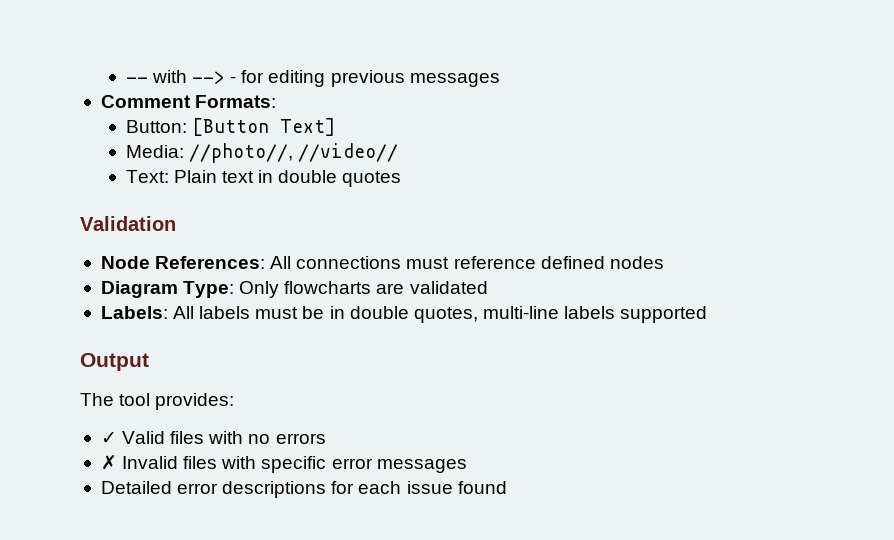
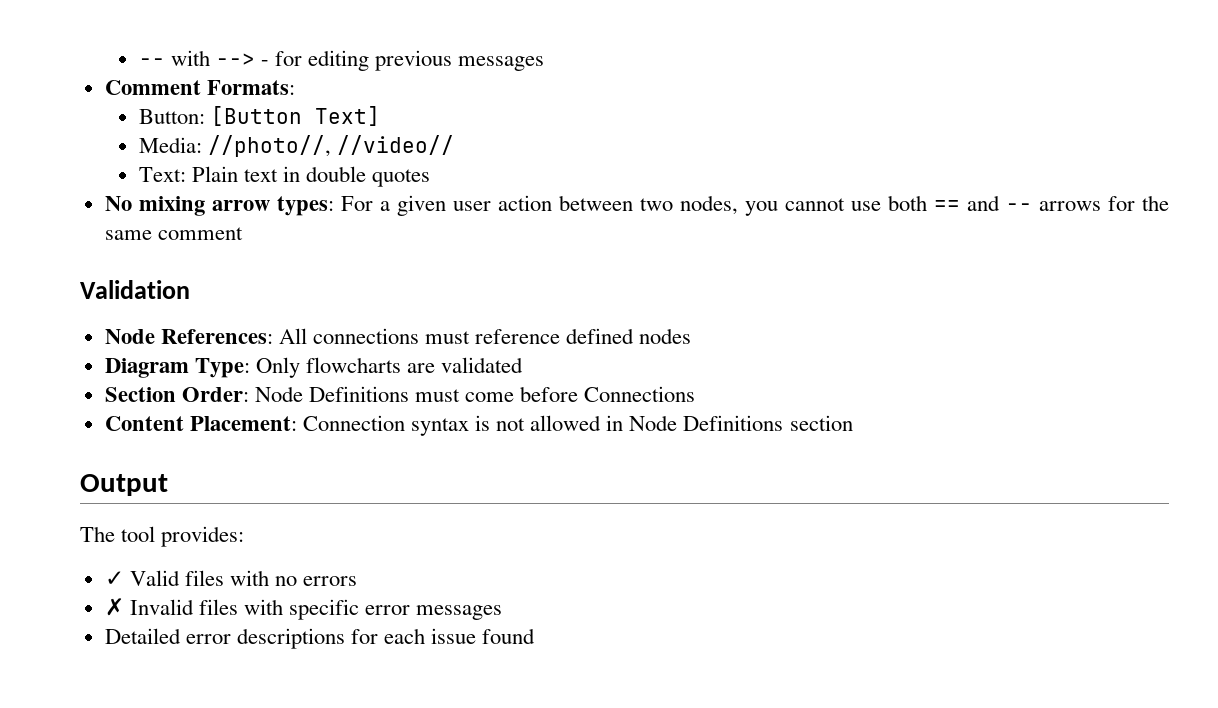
+ No mixing arrow types: For a given user action between two nodes, you cannot use both == and -- arrows for the same comment
- Labels: All labels must be in double quotes, multi-line labels supported
+ Section Order: Node Definitions must come before Connections
+ Content Placement: Connection syntax is not allowed in Node Definitions section

